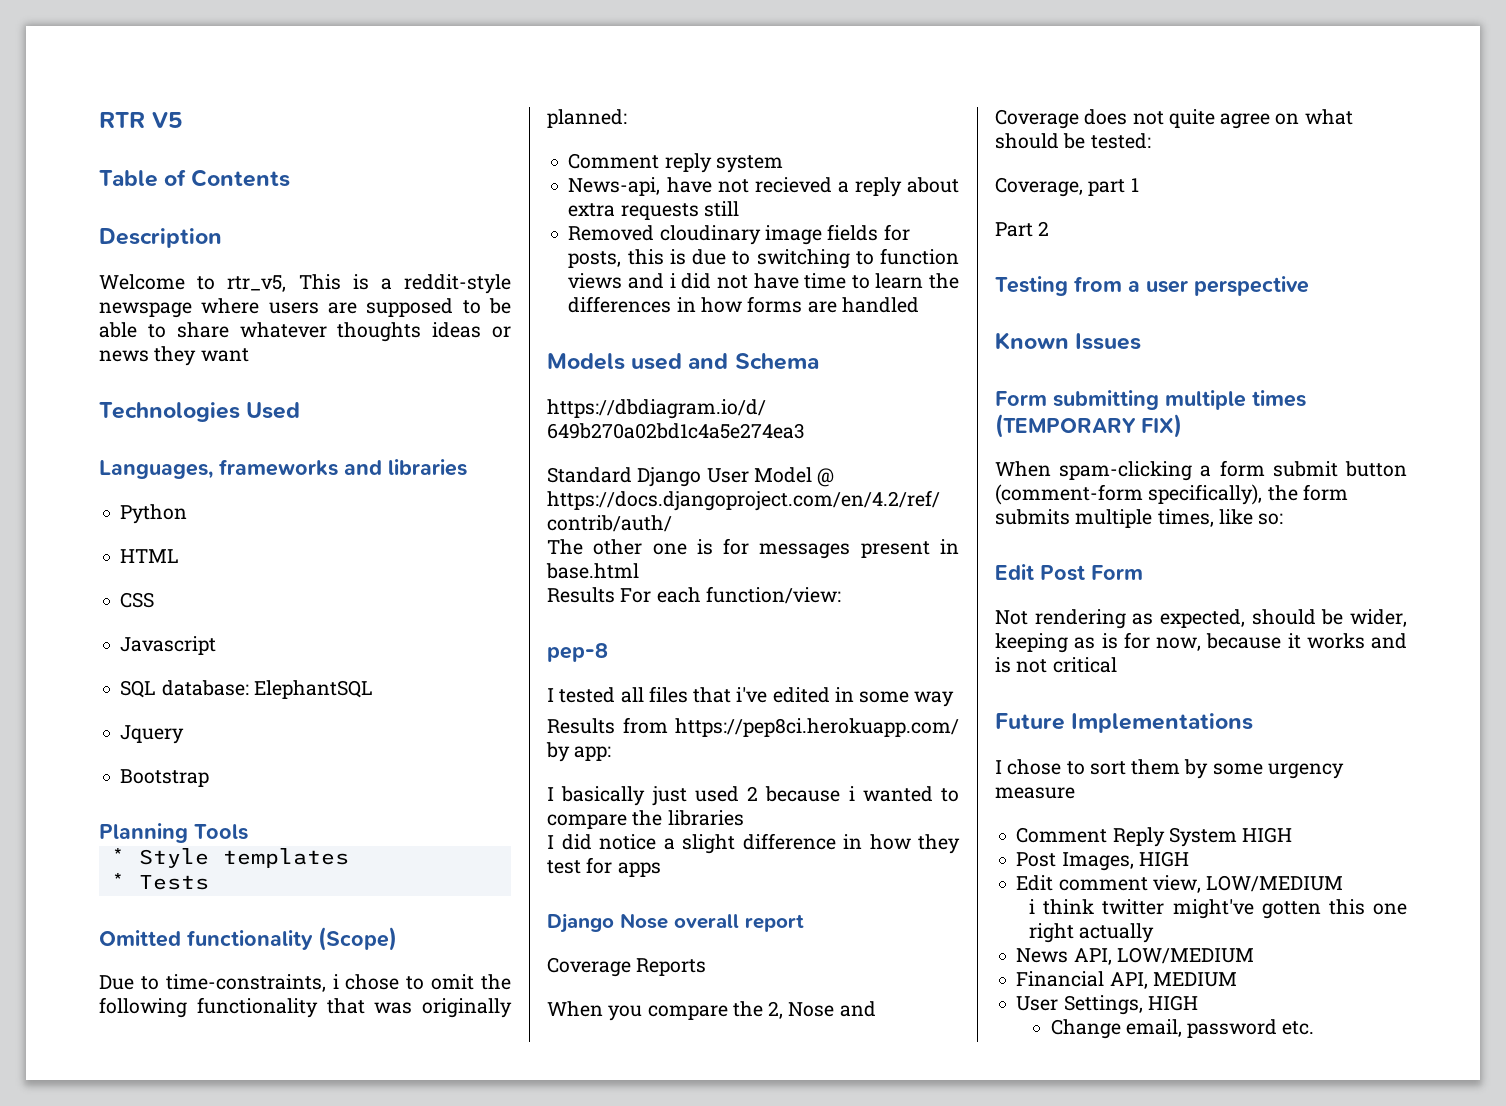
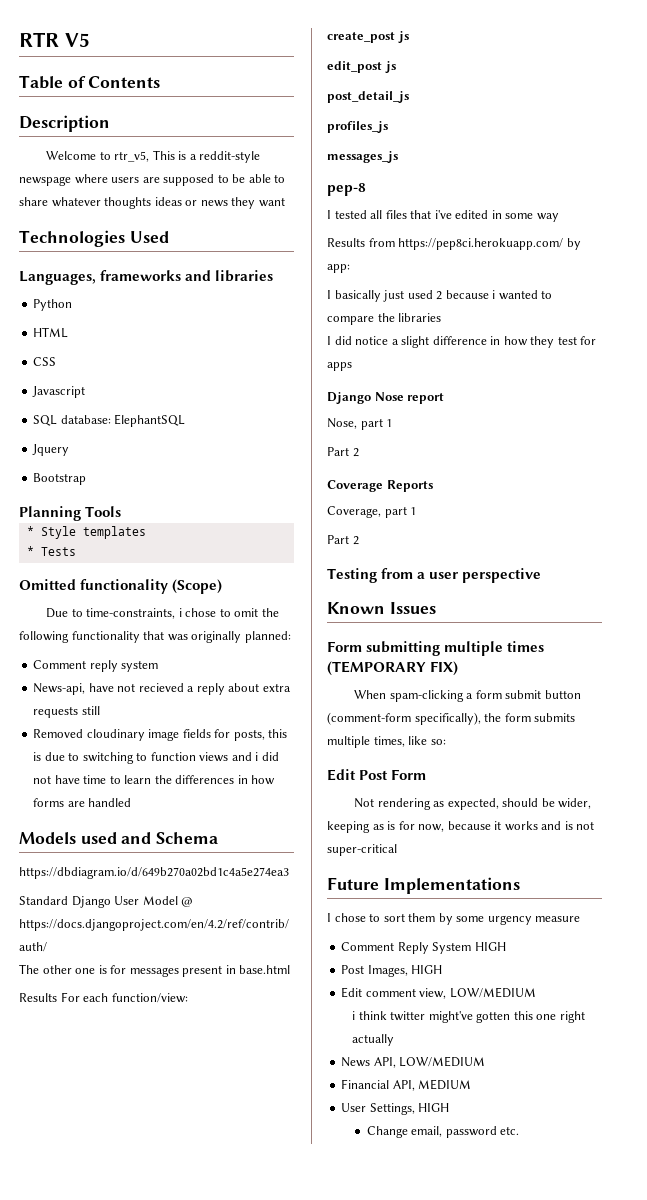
+ create_post js
+ edit_post js
+ post_detail_js
+ profiles_js
+ messages_js
- Django Nose overall report
+ Django Nose report
+ Nose, part 1
+ Part 2
  Coverage Reports
- When you compare the 2, Nose and Coverage does not quite agree on what should be tested:
- Not rendering as expected, should be wider, keeping as is for now, because it works and is not critical
+ Not rendering as expected, should be wider, keeping as is for now, because it works and is not super-critical

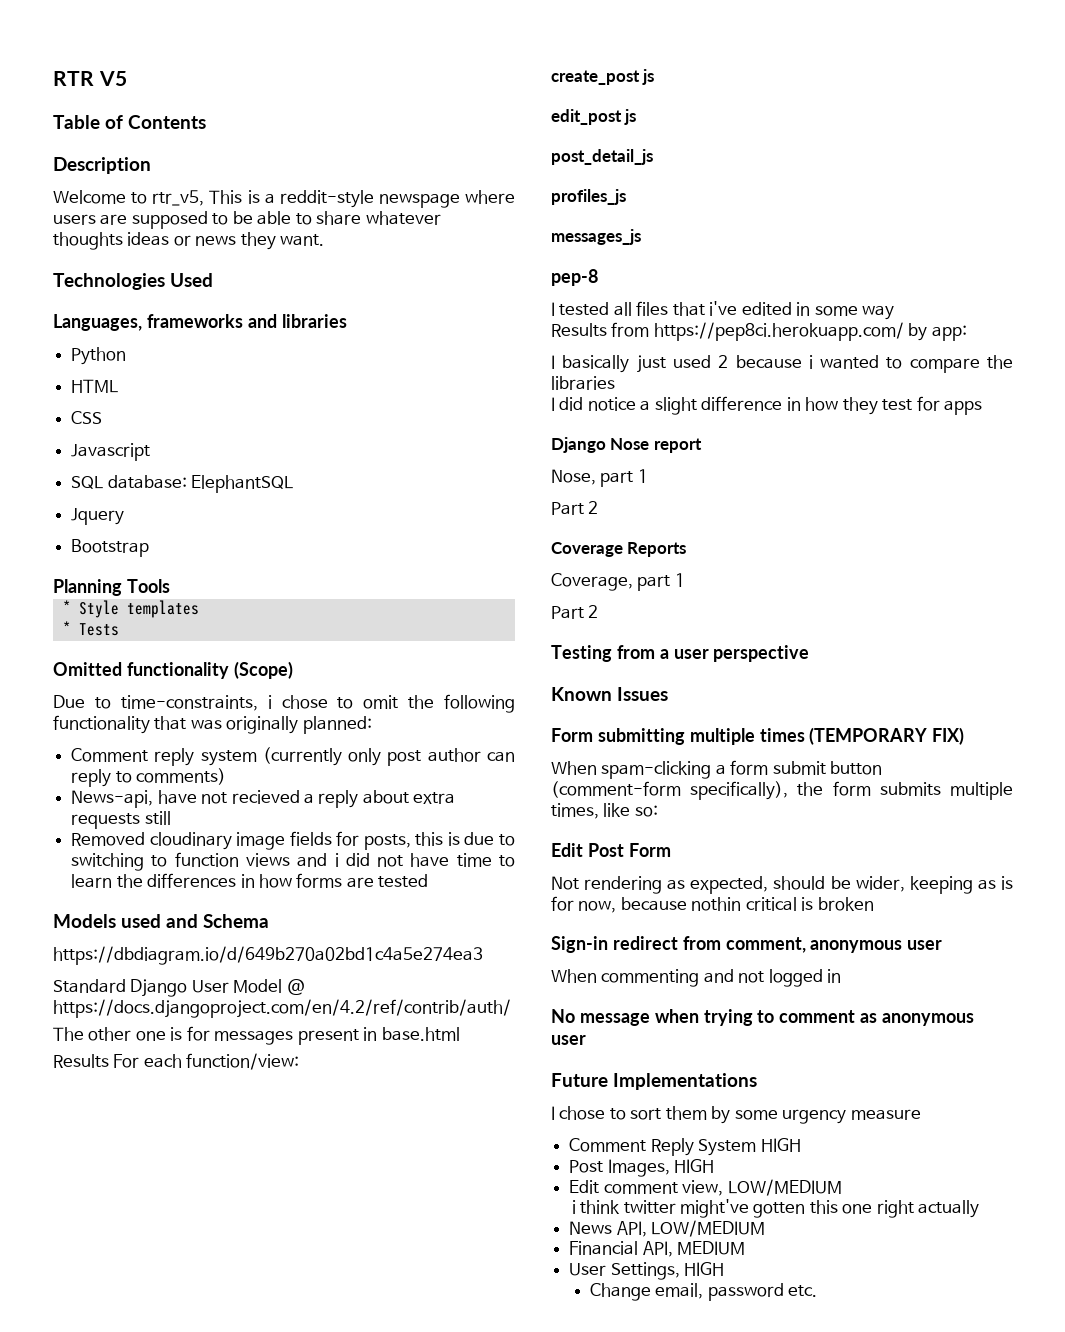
- Welcome to rtr_v5, This is a reddit-style newspage where users are supposed to be able to share whatever thoughts ideas or news they want
+ Welcome to rtr_v5, This is a reddit-style newspage where users are supposed to be able to share whatever thoughts ideas or news they want.
- Comment reply system
+ Comment reply system (currently only post author can reply to comments)
- Removed cloudinary image fields for posts, this is due to switching to function views and i did not have time to learn the differences in how forms are handled
+ Removed cloudinary image fields for posts, this is due to switching to function views and i did not have time to learn the differences in how forms are tested
- Not rendering as expected, should be wider, keeping as is for now, because it works and is not super-critical
+ Not rendering as expected, should be wider, keeping as is for now, because nothin critical is broken
+ Sign-in redirect from comment, anonymous user
+ When commenting and not logged in
+ No message when trying to comment as anonymous user

